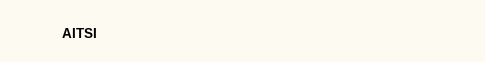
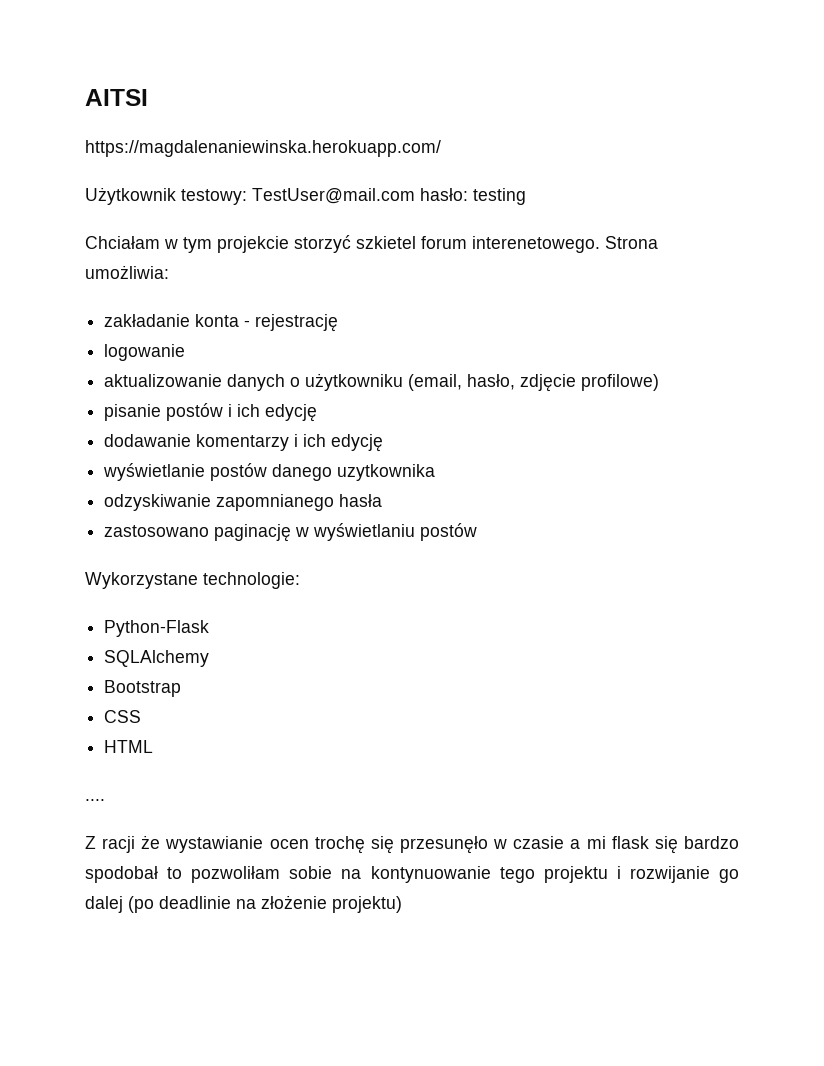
+ https://magdalenaniewinska.herokuapp.com/
+ Użytkownik testowy: TestUser@mail.com hasło: testing
+ Chciałam w tym projekcie storzyć szkietel forum interenetowego. Strona umożliwia:
+ zakładanie konta - rejestrację
+ logowanie
+ aktualizowanie danych o użytkowniku (email, hasło, zdjęcie profilowe)
+ pisanie postów i ich edycję
+ dodawanie komentarzy i ich edycję
+ wyświetlanie postów danego uzytkownika
+ odzyskiwanie zapomnianego hasła
+ zastosowano paginację w wyświetlaniu postów
+ Wykorzystane technologie:
+ Python-Flask
+ SQLAlchemy
+ Bootstrap
+ CSS
+ HTML
+ ....
+ Z racji że wystawianie ocen trochę się przesunęło w czasie a mi flask się bardzo spodobał to pozwoliłam sobie na kontynuowanie tego projektu i rozwijanie go dalej (po deadlinie na złożenie projektu)

